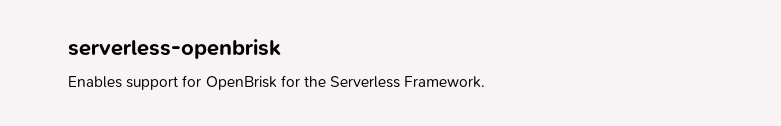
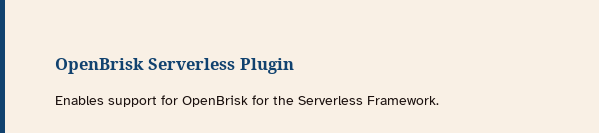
- serverless-openbrisk
+ OpenBrisk Serverless Plugin

